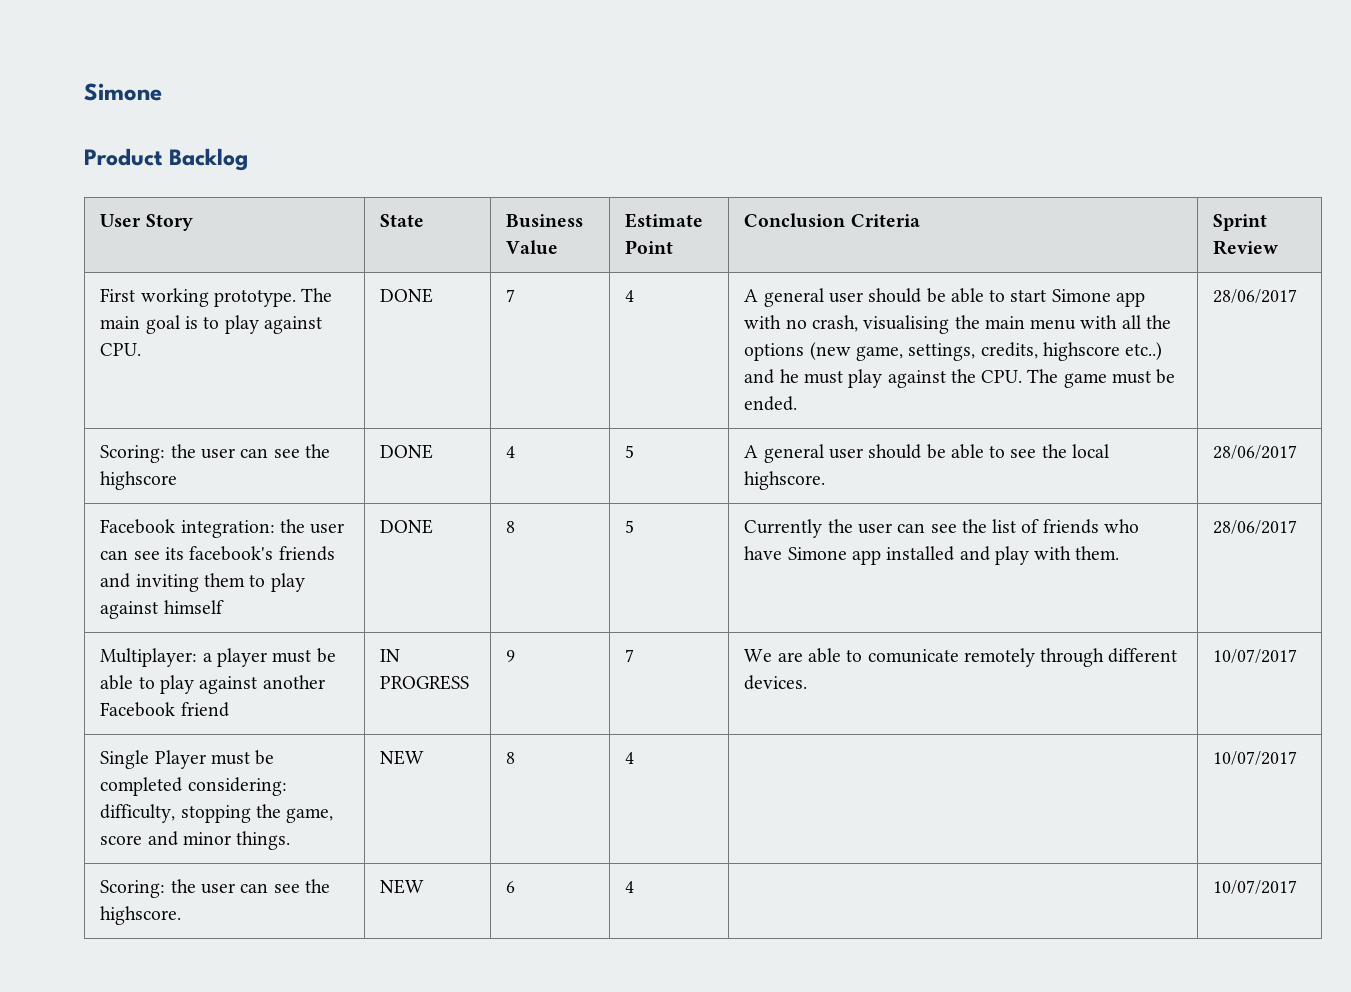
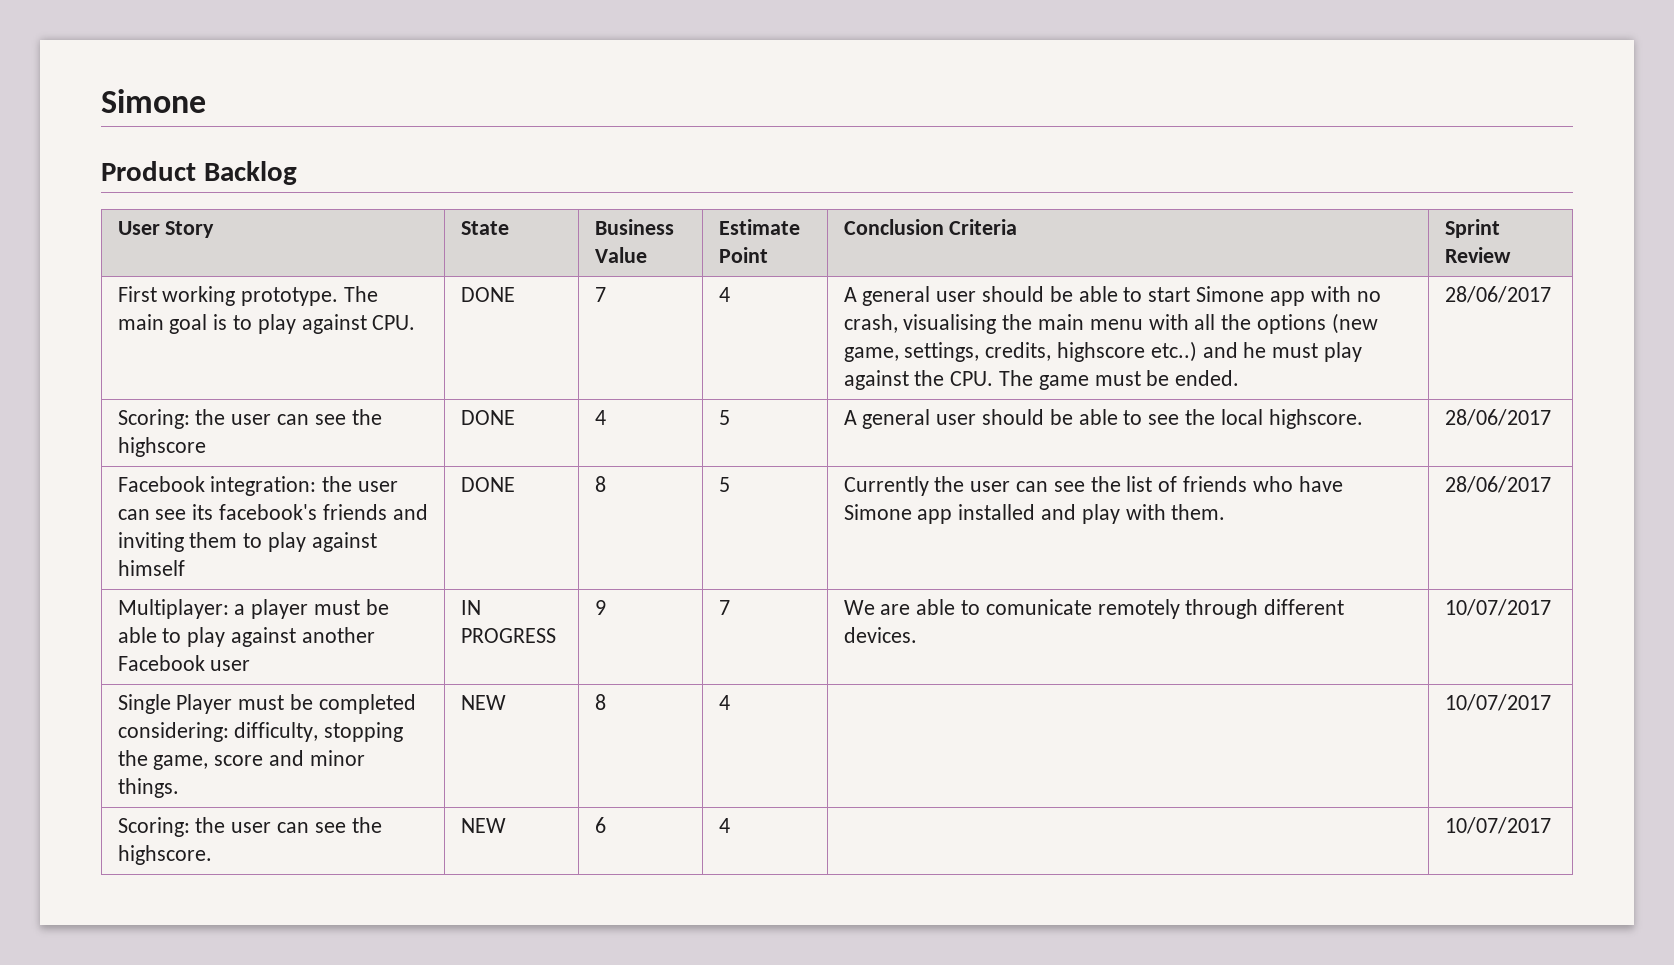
- Multiplayer: a player must be able to play against another Facebook friend | IN PROGRESS | 9 | 7 | We are able to comunicate remotely through different devices. | 10/07/2017
+ Multiplayer: a player must be able to play against another Facebook user | IN PROGRESS | 9 | 7 | We are able to comunicate remotely through different devices. | 10/07/2017

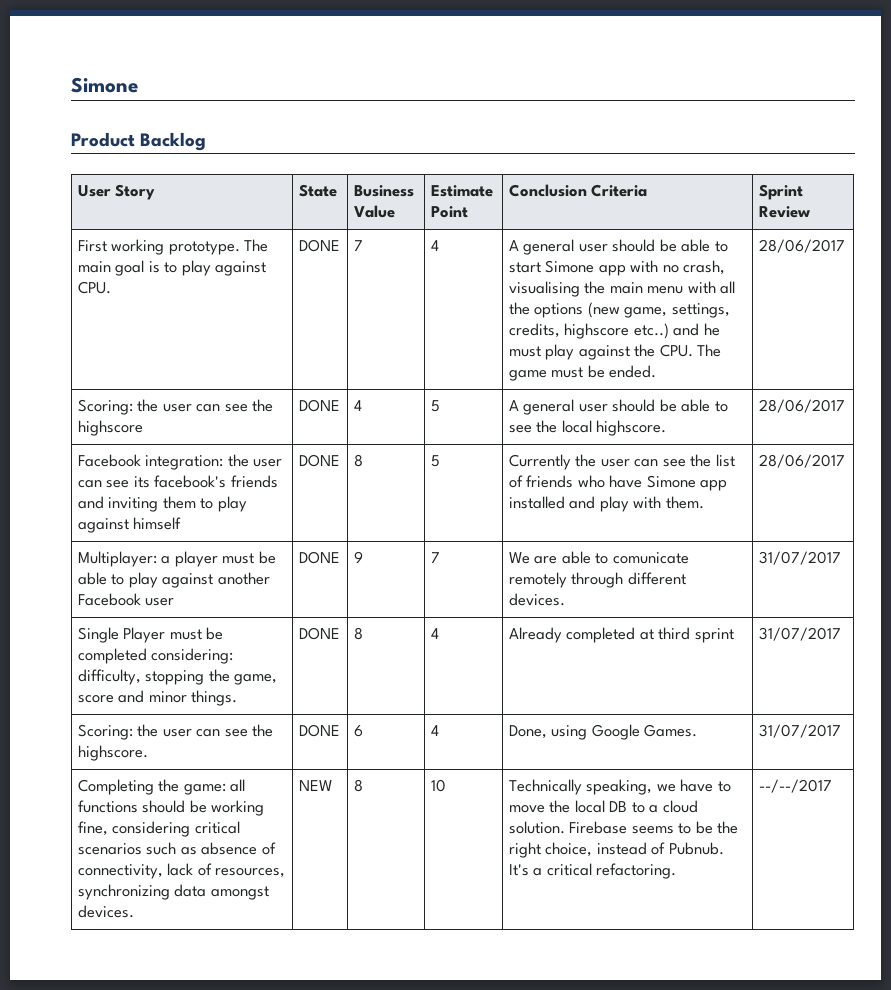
- Multiplayer: a player must be able to play against another Facebook user | IN PROGRESS | 9 | 7 | We are able to comunicate remotely through different devices. | 10/07/2017
+ Multiplayer: a player must be able to play against another Facebook user | DONE | 9 | 7 | We are able to comunicate remotely through different devices. | 31/07/2017
- Single Player must be completed considering: difficulty, stopping the game, score and minor things. | NEW | 8 | 4 | | 10/07/2017
+ Single Player must be completed considering: difficulty, stopping the game, score and minor things. | DONE | 8 | 4 | Already completed at third sprint | 31/07/2017
- Scoring: the user can see the highscore. | NEW | 6 | 4 | | 10/07/2017
+ Scoring: the user can see the highscore. | DONE | 6 | 4 | Done, using Google Games. | 31/07/2017
+ Completing the game: all functions should be working fine, considering critical scenarios such as absence of connectivity, lack of resources, synchronizing data amongst devices. | NEW | 8 | 10 | Technically speaking, we have to move the local DB to a cloud solution. Firebase seems to be the right choice, instead of Pubnub. It's a critical refactoring. | --/--/2017

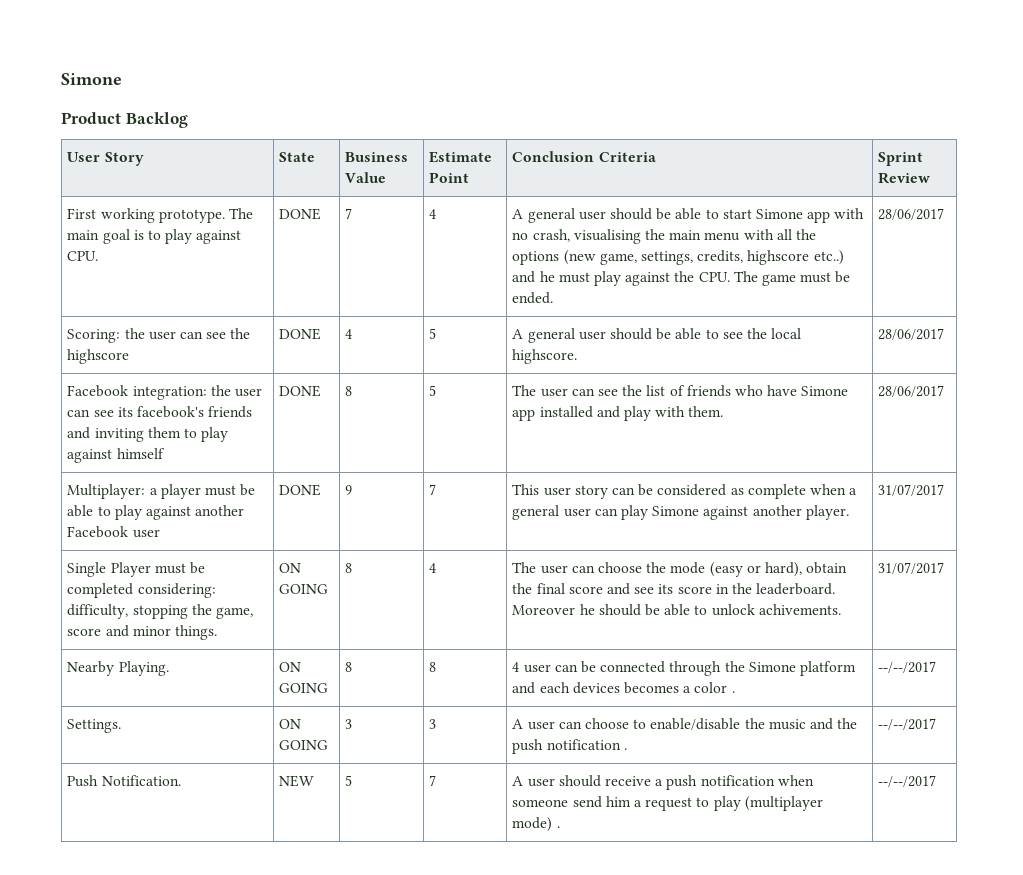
- Facebook integration: the user can see its facebook's friends and inviting them to play against himself | DONE | 8 | 5 | Currently the user can see the list of friends who have Simone app installed and play with them. | 28/06/2017
+ Facebook integration: the user can see its facebook's friends and inviting them to play against himself | DONE | 8 | 5 | The user can see the list of friends who have Simone app installed and play with them. | 28/06/2017
- Multiplayer: a player must be able to play against another Facebook user | DONE | 9 | 7 | We are able to comunicate remotely through different devices. | 31/07/2017
+ Multiplayer: a player must be able to play against another Facebook user | DONE | 9 | 7 | This user story can be considered as complete when a general user can play Simone against another player. | 31/07/2017
- Single Player must be completed considering: difficulty, stopping the game, score and minor things. | DONE
+ Single Player must be completed considering: difficulty, stopping the game, score and minor things. | ON GOING
- Already completed at third sprint | 31/07/2017
- Scoring: the user can see the highscore. | DONE | 6 | 4 | Done, using Google Games. | 31/07/2017
- Completing the game: all functions should be working fine, considering critical scenarios such as absence of connectivity, lack of resources, synchronizing data amongst devices. | NEW | 8 | 10 | Technically speaking, we have to move the local DB to a cloud solution. Firebase seems to be the right choice, instead of Pubnub. It's a critical refactoring. | --/--/2017
+ The user can choose the mode (easy or hard), obtain the final score and see its score in the leaderboard. Moreover he should be able to unlock achivements. | 31/07/2017
+ Nearby Playing. | ON GOING | 8 | 8 | 4 user can be connected through the Simone platform and each devices becomes a color . | --/--/2017
+ Settings. | ON GOING | 3 | 3 | A user can choose to enable/disable the music and the push notification . | --/--/2017
+ Push Notification. | NEW | 5 | 7 | A user should receive a push notification when someone send him a request to play (multiplayer mode) . | --/--/2017

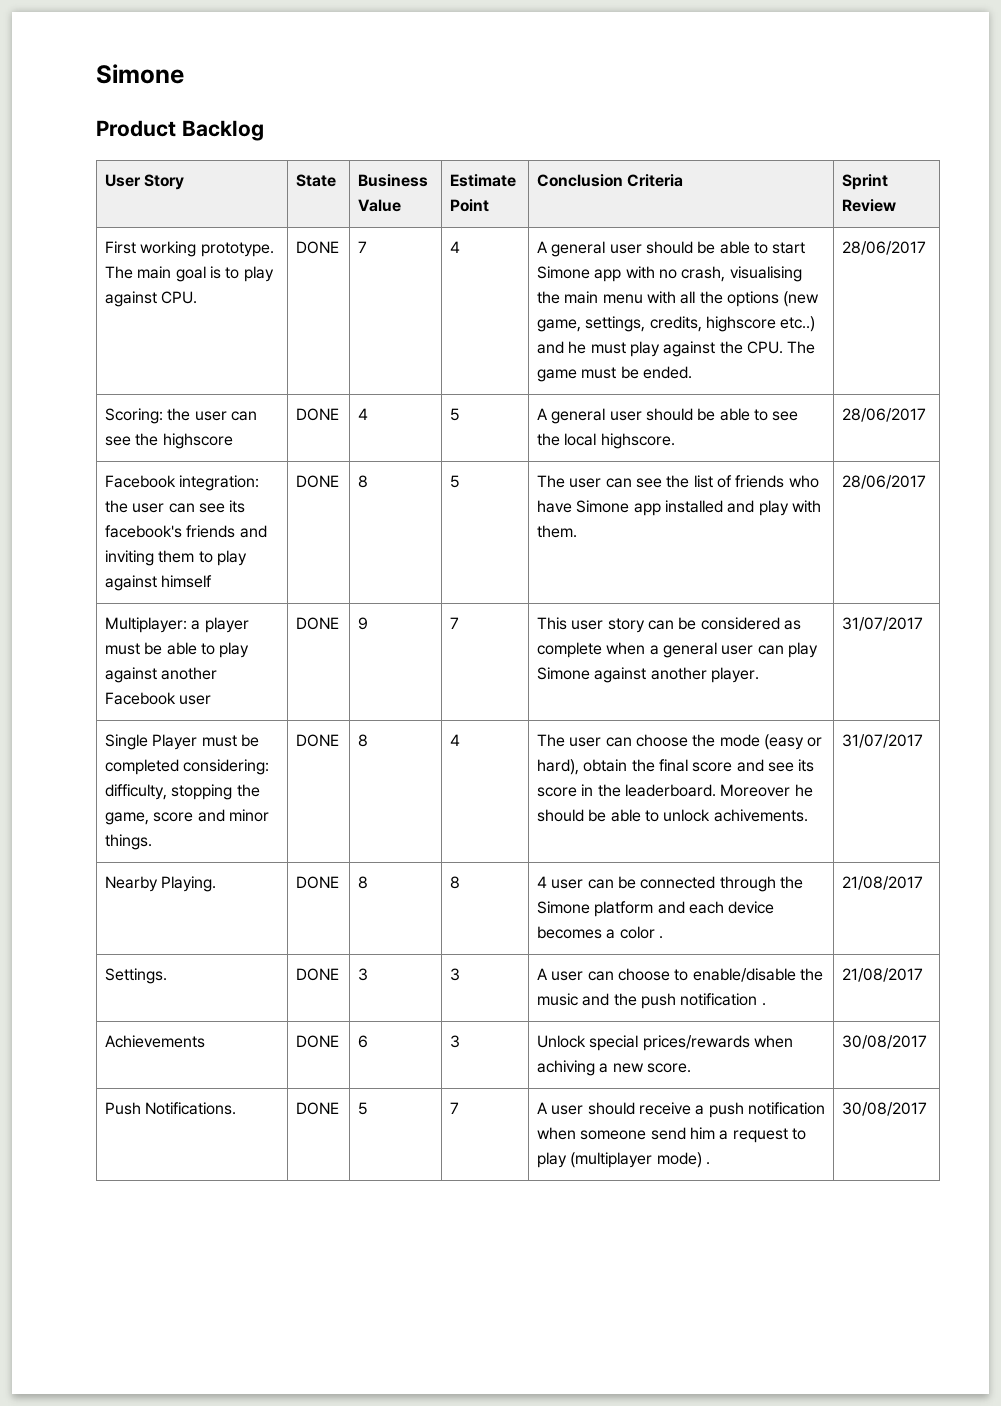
- Single Player must be completed considering: difficulty, stopping the game, score and minor things. | ON GOING
+ Single Player must be completed considering: difficulty, stopping the game, score and minor things. | DONE
- Nearby Playing. | ON GOING | 8 | 8 | 4 user can be connected through the Simone platform and each devices becomes a color . | --/--/2017
+ Nearby Playing. | DONE | 8 | 8 | 4 user can be connected through the Simone platform and each device becomes a color . | 21/08/2017
- Settings. | ON GOING | 3 | 3 | A user can choose to enable/disable the music and the push notification . | --/--/2017
+ Settings. | DONE | 3 | 3 | A user can choose to enable/disable the music and the push notification . | 21/08/2017
+ Achievements | DONE | 6 | 3 | Unlock special prices/rewards when achiving a new score. | 30/08/2017
- Push Notification. | NEW | 5 | 7 | A user should receive a push notification when someone send him a request to play (multiplayer mode) . | --/--/2017
+ Push Notifications. | DONE | 5 | 7 | A user should receive a push notification when someone send him a request to play (multiplayer mode) . | 30/08/2017

